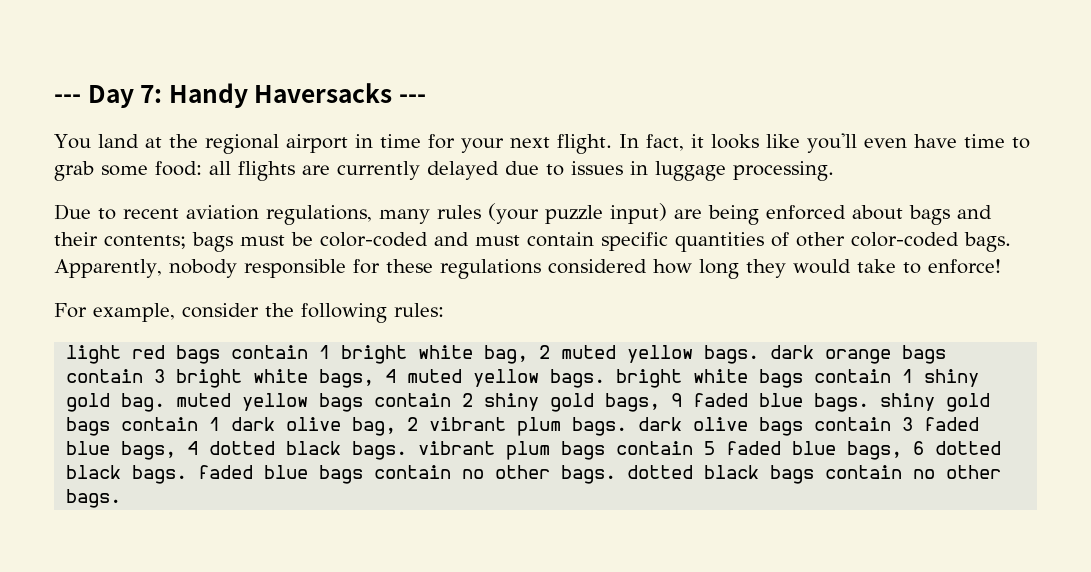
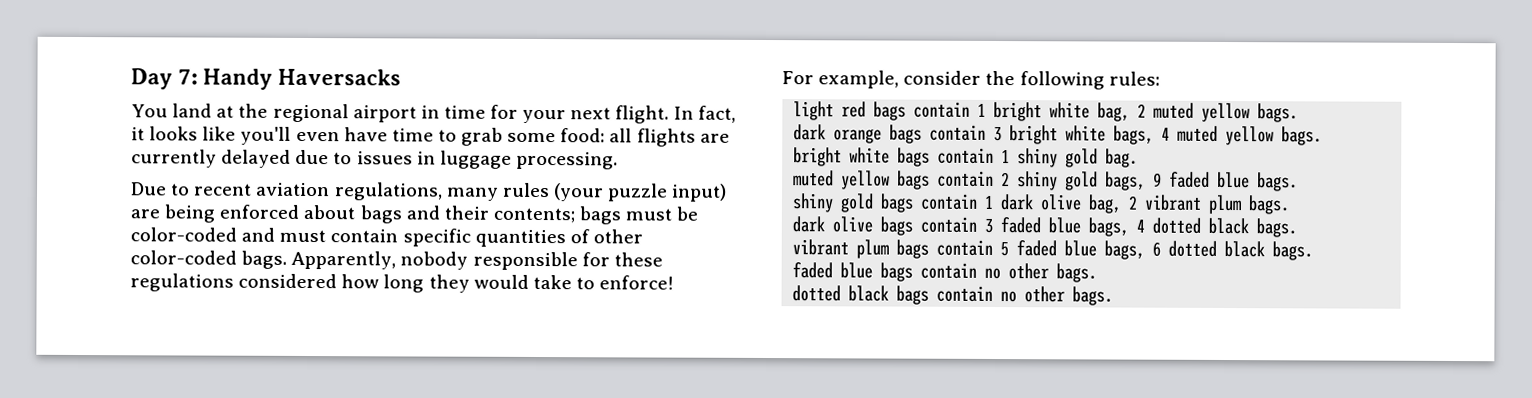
- --- Day 7: Handy Haversacks ---
+ Day 7: Handy Haversacks
- light red bags contain 1 bright white bag, 2 muted yellow bags. dark orange bags contain 3 bright white bags, 4 muted yellow bags. bright white bags contain 1 shiny gold bag. muted yellow bags contain 2 shiny gold bags, 9 faded blue bags. shiny gold bags contain 1 dark olive bag, 2 vibrant plum bags. dark olive bags contain 3 faded blue bags, 4 dotted black bags. vibrant plum bags contain 5 faded blue bags, 6 dotted black bags. faded blue bags contain no other bags. dotted black bags contain no other bags.
+ light red bags contain 1 bright white bag, 2 muted yellow bags.
+ dark orange bags contain 3 bright white bags, 4 muted yellow bags.
+ bright white bags contain 1 shiny gold bag.
+ muted yellow bags contain 2 shiny gold bags, 9 faded blue bags.
+ shiny gold bags contain 1 dark olive bag, 2 vibrant plum bags.
+ dark olive bags contain 3 faded blue bags, 4 dotted black bags.
+ vibrant plum bags contain 5 faded blue bags, 6 dotted black bags.
+ faded blue bags contain no other bags.
+ dotted black bags contain no other bags.

